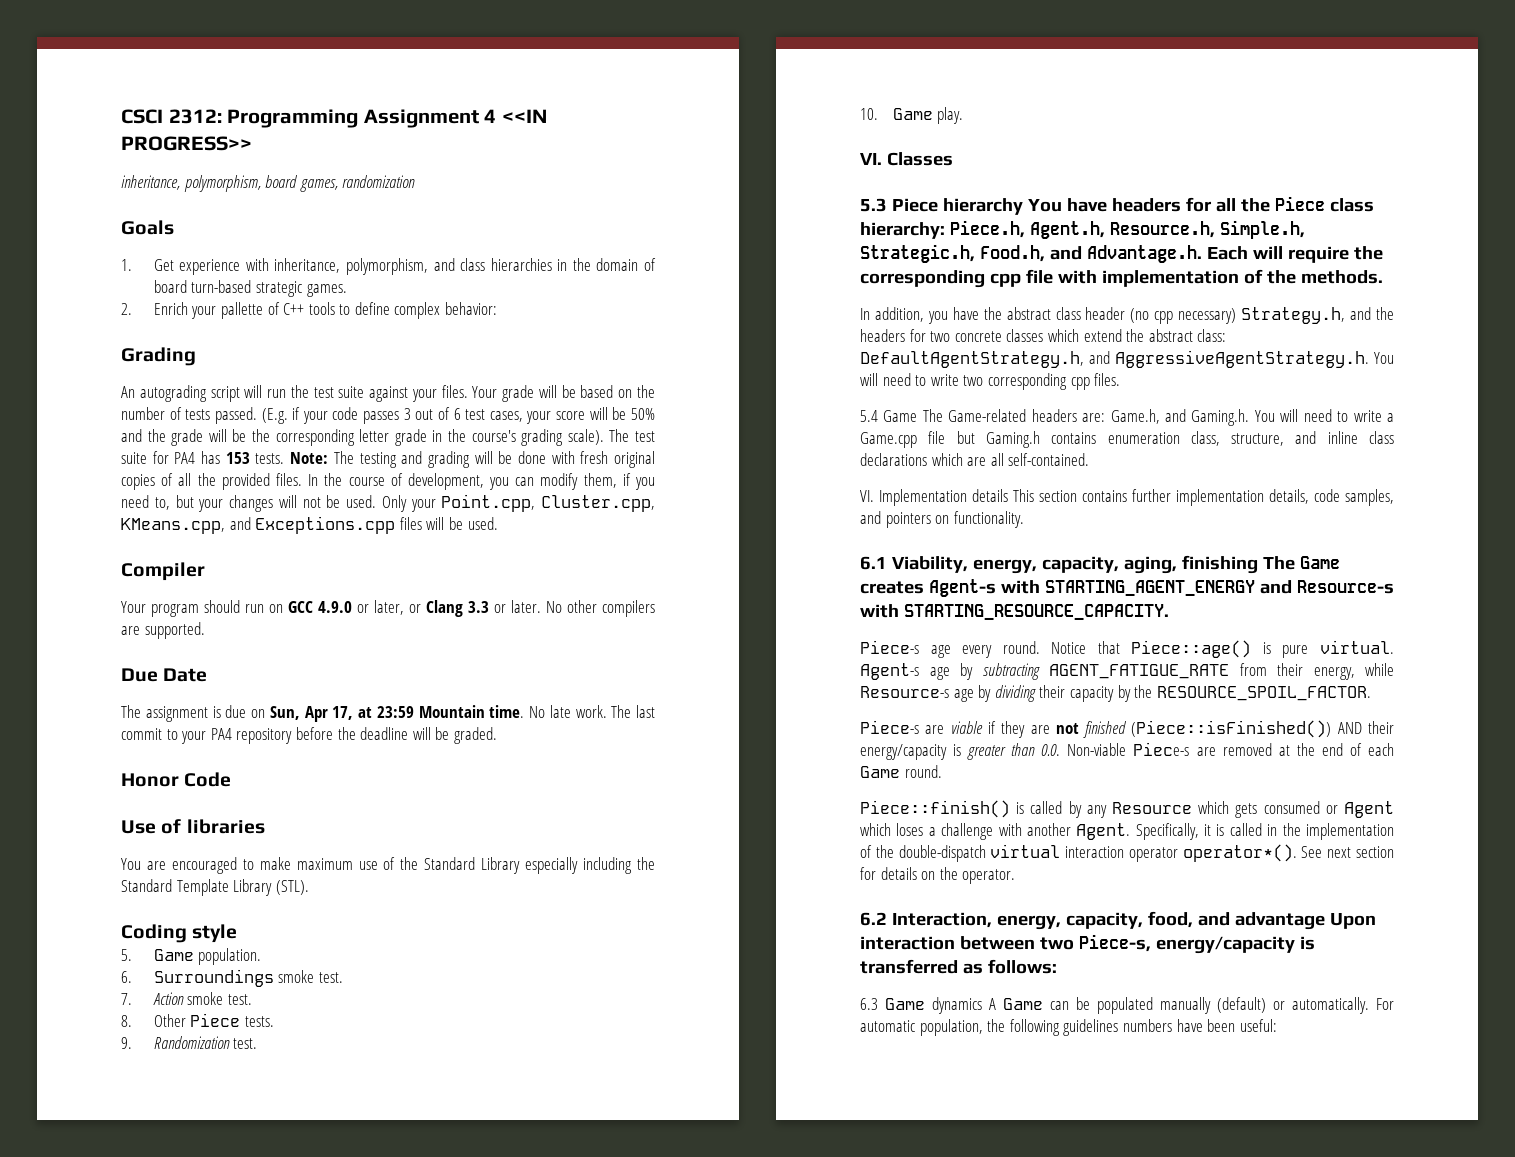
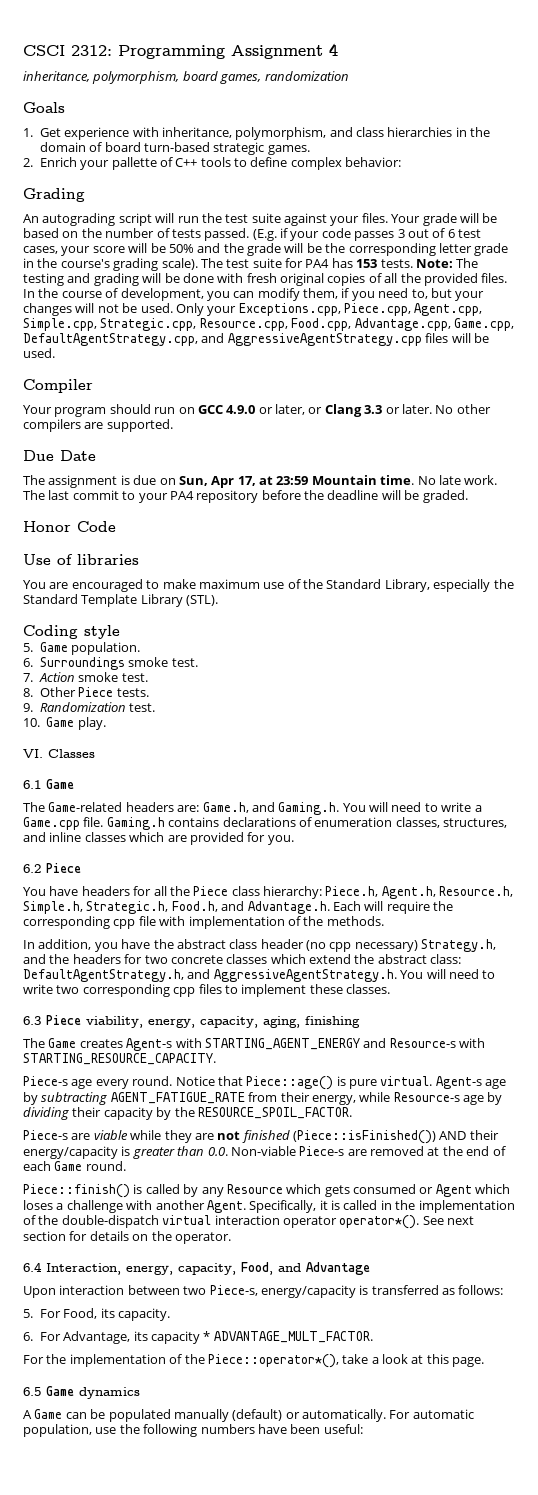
- CSCI 2312: Programming Assignment 4 <<IN PROGRESS>>
+ CSCI 2312: Programming Assignment 4
- Only your Point.cpp, Cluster.cpp, KMeans.cpp, and Exceptions.cpp files will be used.
+ Only your Exceptions.cpp, Piece.cpp, Agent.cpp, Simple.cpp, Strategic.cpp, Resource.cpp, Food.cpp, Advantage.cpp, Game.cpp, DefaultAgentStrategy.cpp, and AggressiveAgentStrategy.cpp files will be used.
- You are encouraged to make maximum use of the Standard Library especially including the Standard Template Library (STL).
+ You are encouraged to make maximum use of the Standard Library, especially the Standard Template Library (STL).
- 5.3 Piece hierarchy You have headers for all the Piece class hierarchy: Piece.h, Agent.h, Resource.h, Simple.h, Strategic.h, Food.h, and Advantage.h. Each will require the corresponding cpp file with implementation of the methods.
+ 6.1 Game
+ The Game-related headers are: Game.h, and Gaming.h. You will need to write a Game.cpp file. Gaming.h contains declarations of enumeration classes, structures, and inline classes which are provided for you.
+ 6.2 Piece
+ You have headers for all the Piece class hierarchy: Piece.h, Agent.h, Resource.h, Simple.h, Strategic.h, Food.h, and Advantage.h. Each will require the corresponding cpp file with implementation of the methods.
- In addition, you have the abstract class header (no cpp necessary) Strategy.h, and the headers for two concrete classes which extend the abstract class: DefaultAgentStrategy.h, and AggressiveAgentStrategy.h. You will need to write two corresponding cpp files.
- 5.4 Game The Game-related headers are: Game.h, and Gaming.h. You will need to write a Game.cpp file but Gaming.h contains enumeration class, structure, and inline class declarations which are all self-contained.
- VI. Implementation details This section contains further implementation details, code samples, and pointers on functionality.
- 6.1 Viability, energy, capacity, aging, finishing The Game creates Agent-s with STARTING_AGENT_ENERGY and Resource-s with STARTING_RESOURCE_CAPACITY.
+ In addition, you have the abstract class header (no cpp necessary) Strategy.h, and the headers for two concrete classes which extend the abstract class: DefaultAgentStrategy.h, and AggressiveAgentStrategy.h. You will need to write two corresponding cpp files to implement these classes.
+ 6.3 Piece viability, energy, capacity, aging, finishing
+ The Game creates Agent-s with STARTING_AGENT_ENERGY and Resource-s with STARTING_RESOURCE_CAPACITY.
- Piece-s are viable if they are not finished (Piece::isFinished()) AND their energy/capacity is greater than 0.0. Non-viable Piece-s are removed at the end of each Game round.
+ Piece-s are viable while they are not finished (Piece::isFinished()) AND their energy/capacity is greater than 0.0. Non-viable Piece-s are removed at the end of each Game round.
- 6.2 Interaction, energy, capacity, food, and advantage Upon interaction between two Piece-s, energy/capacity is transferred as follows:
+ 6.4 Interaction, energy, capacity, Food, and Advantage
+ Upon interaction between two Piece-s, energy/capacity is transferred as follows:
- 6.3 Game dynamics A Game can be populated manually (default) or automatically.
+ 5. For Food, its capacity.
+ 6. For Advantage, its capacity * ADVANTAGE_MULT_FACTOR.
+ For the implementation of the Piece::operator*(), take a look at this page.
+ 6.5 Game dynamics
+ A Game can be populated manually (default) or automatically.
- For automatic population, the following guidelines numbers have been useful:
+ For automatic population, use the following numbers have been useful:

